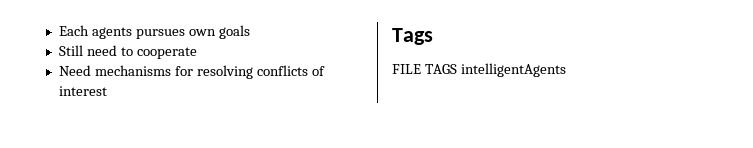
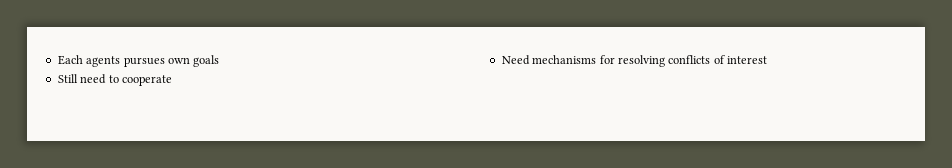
- Tags
- FILE TAGS intelligentAgents

